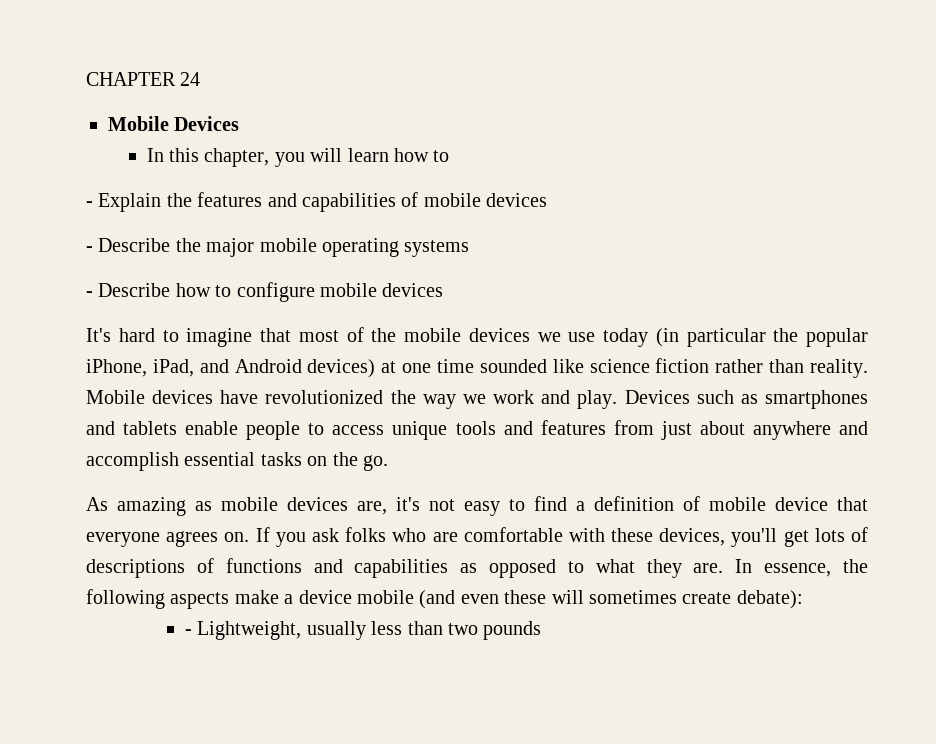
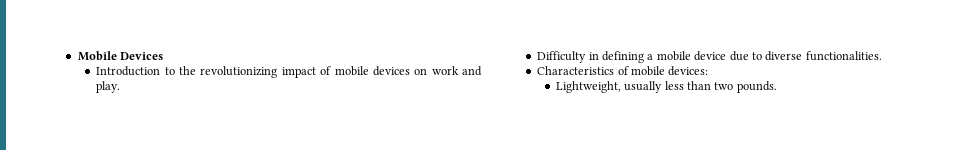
- CHAPTER 24
- In this chapter, you will learn how to
- - Explain the features and capabilities of mobile devices
- - Describe the major mobile operating systems
- - Describe how to configure mobile devices
- It's hard to imagine that most of the mobile devices we use today (in particular the popular iPhone, iPad, and Android devices) at one time sounded like science fiction rather than reality. Mobile devices have revolutionized the way we work and play. Devices such as smartphones and tablets enable people to access unique tools and features from just about anywhere and accomplish essential tasks on the go.
- As amazing as mobile devices are, it's not easy to find a definition of mobile device that everyone agrees on. If you ask folks who are comfortable with these devices, you'll get lots of descriptions of functions and capabilities as opposed to what they are. In essence, the following aspects make a device mobile (and even these will sometimes create debate):
- - Lightweight, usually less than two pounds
+ Introduction to the revolutionizing impact of mobile devices on work and play.
+ Difficulty in defining a mobile device due to diverse functionalities.
+ Characteristics of mobile devices:
+ Lightweight, usually less than two pounds.

